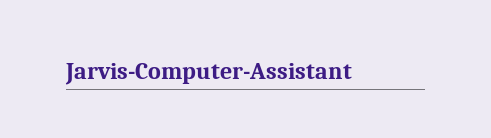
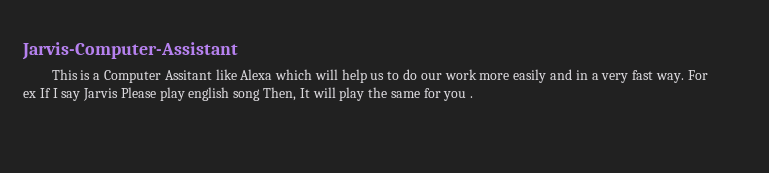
+ This is a Computer Assitant like Alexa which will help us to do our work more easily and in a very fast way. For ex If I say Jarvis Please play english song Then, It will play the same for you .

